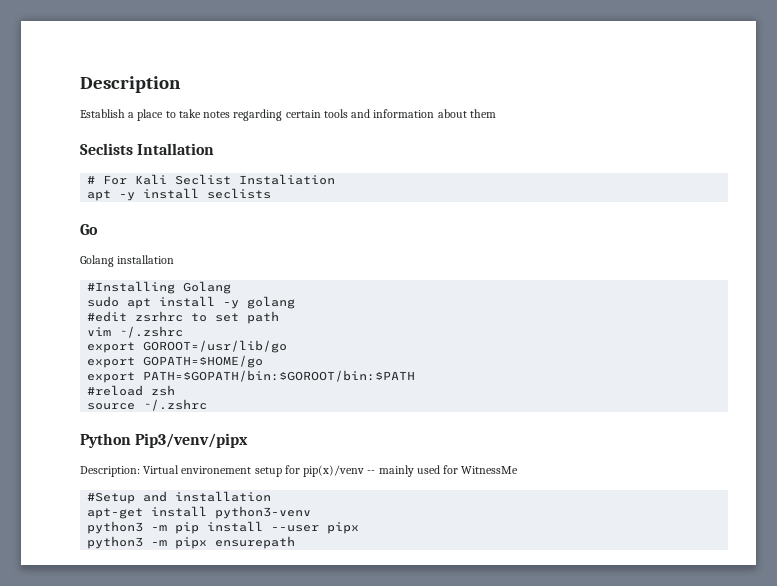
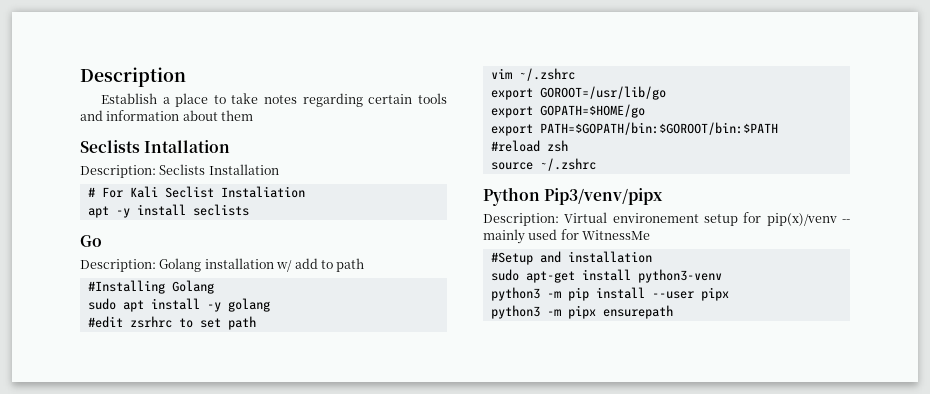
+ Description: Seclists Installation
- Golang installation
+ Description: Golang installation w/ add to path
- apt-get install python3-venv
+ sudo apt-get install python3-venv

